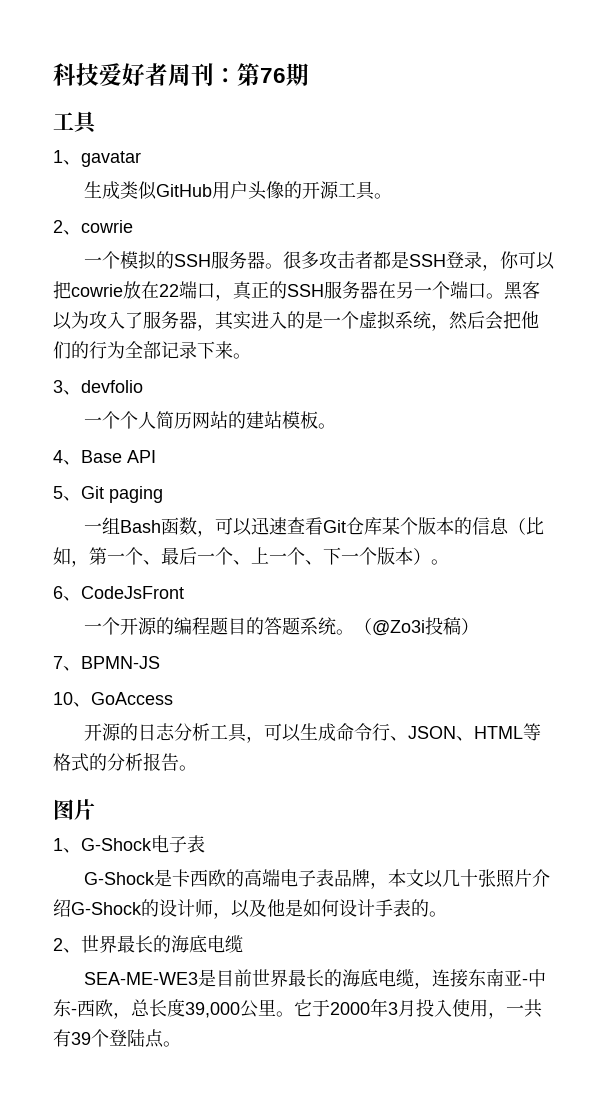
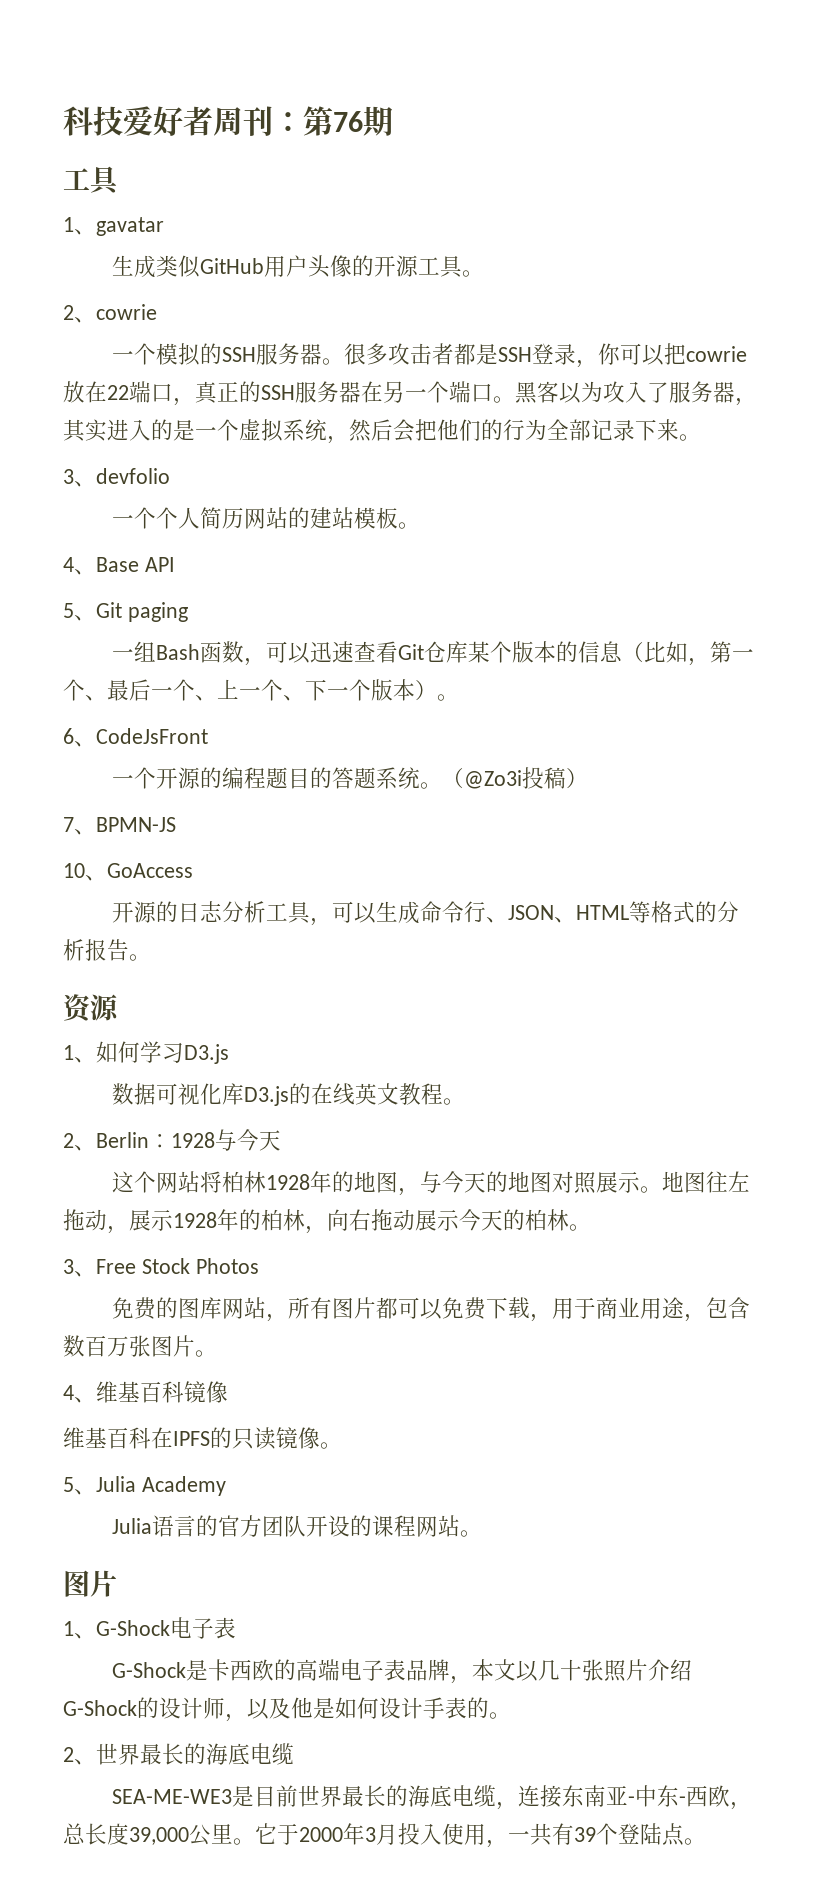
+ 资源
+ 1、如何学习D3.js
+ 数据可视化库D3.js的在线英文教程。
+ 2、Berlin：1928与今天
+ 这个网站将柏林1928年的地图，与今天的地图对照展示。地图往左拖动，展示1928年的柏林，向右拖动展示今天的柏林。
+ 3、Free Stock Photos
+ 免费的图库网站，所有图片都可以免费下载，用于商业用途，包含数百万张图片。
+ 4、维基百科镜像
+ 维基百科在IPFS的只读镜像。
+ 5、Julia Academy
+ Julia语言的官方团队开设的课程网站。

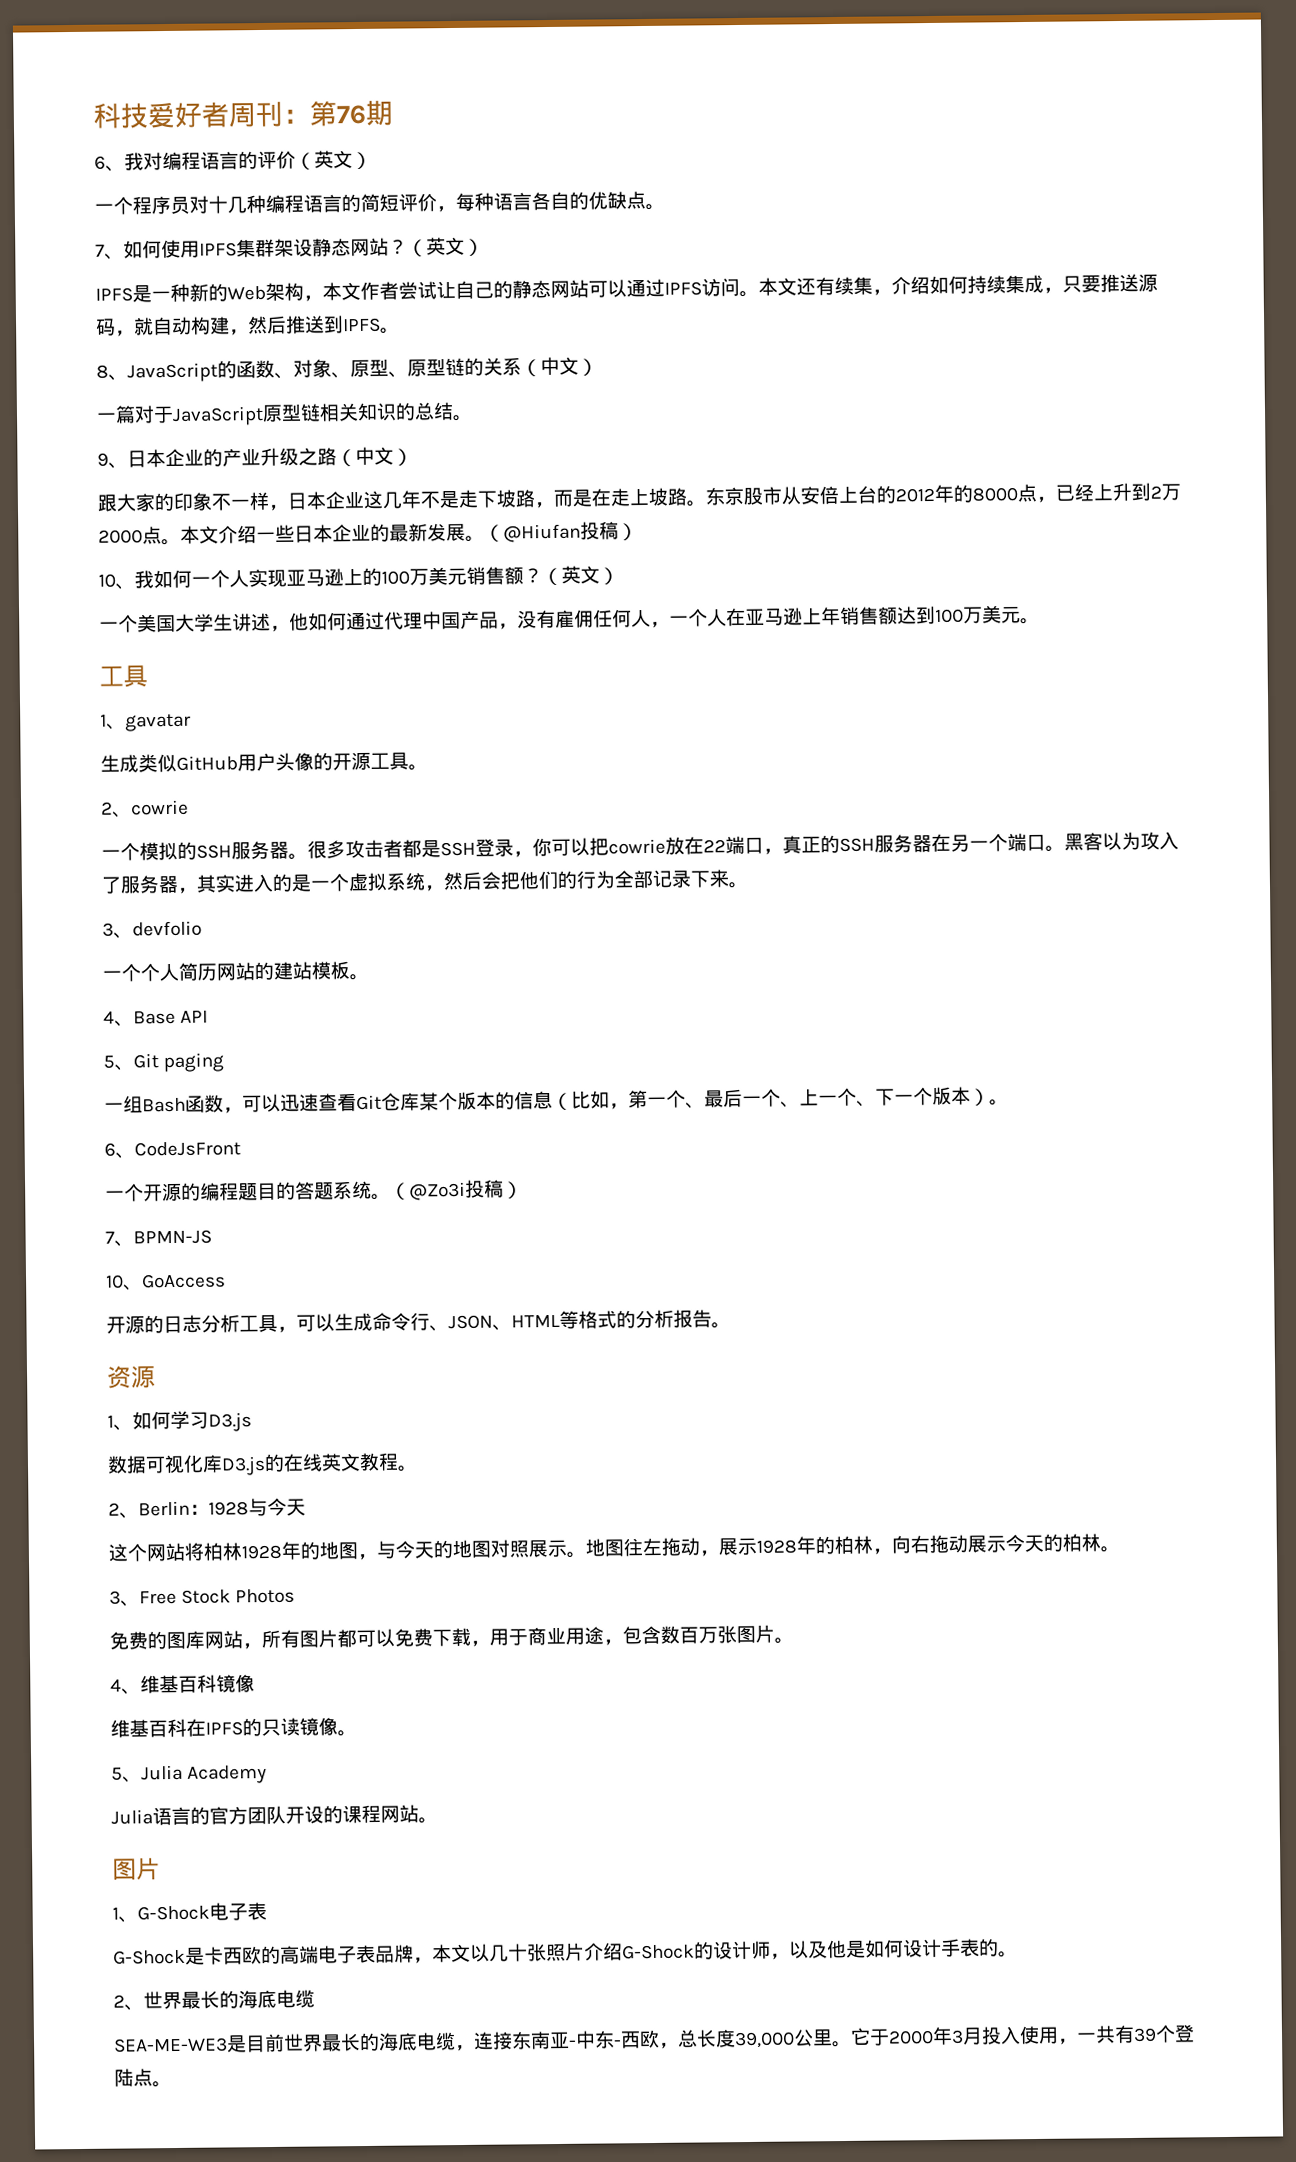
+ 6、我对编程语言的评价（英文）
+ 一个程序员对十几种编程语言的简短评价，每种语言各自的优缺点。
+ 7、如何使用IPFS集群架设静态网站？（英文）
+ IPFS是一种新的Web架构，本文作者尝试让自己的静态网站可以通过IPFS访问。本文还有续集，介绍如何持续集成，只要推送源码，就自动构建，然后推送到IPFS。
+ 8、JavaScript的函数、对象、原型、原型链的关系（中文）
+ 一篇对于JavaScript原型链相关知识的总结。
+ 9、日本企业的产业升级之路（中文）
+ 跟大家的印象不一样，日本企业这几年不是走下坡路，而是在走上坡路。东京股市从安倍上台的2012年的8000点，已经上升到2万2000点。本文介绍一些日本企业的最新发展。（@Hiufan投稿）
+ 10、我如何一个人实现亚马逊上的100万美元销售额？（英文）
+ 一个美国大学生讲述，他如何通过代理中国产品，没有雇佣任何人，一个人在亚马逊上年销售额达到100万美元。

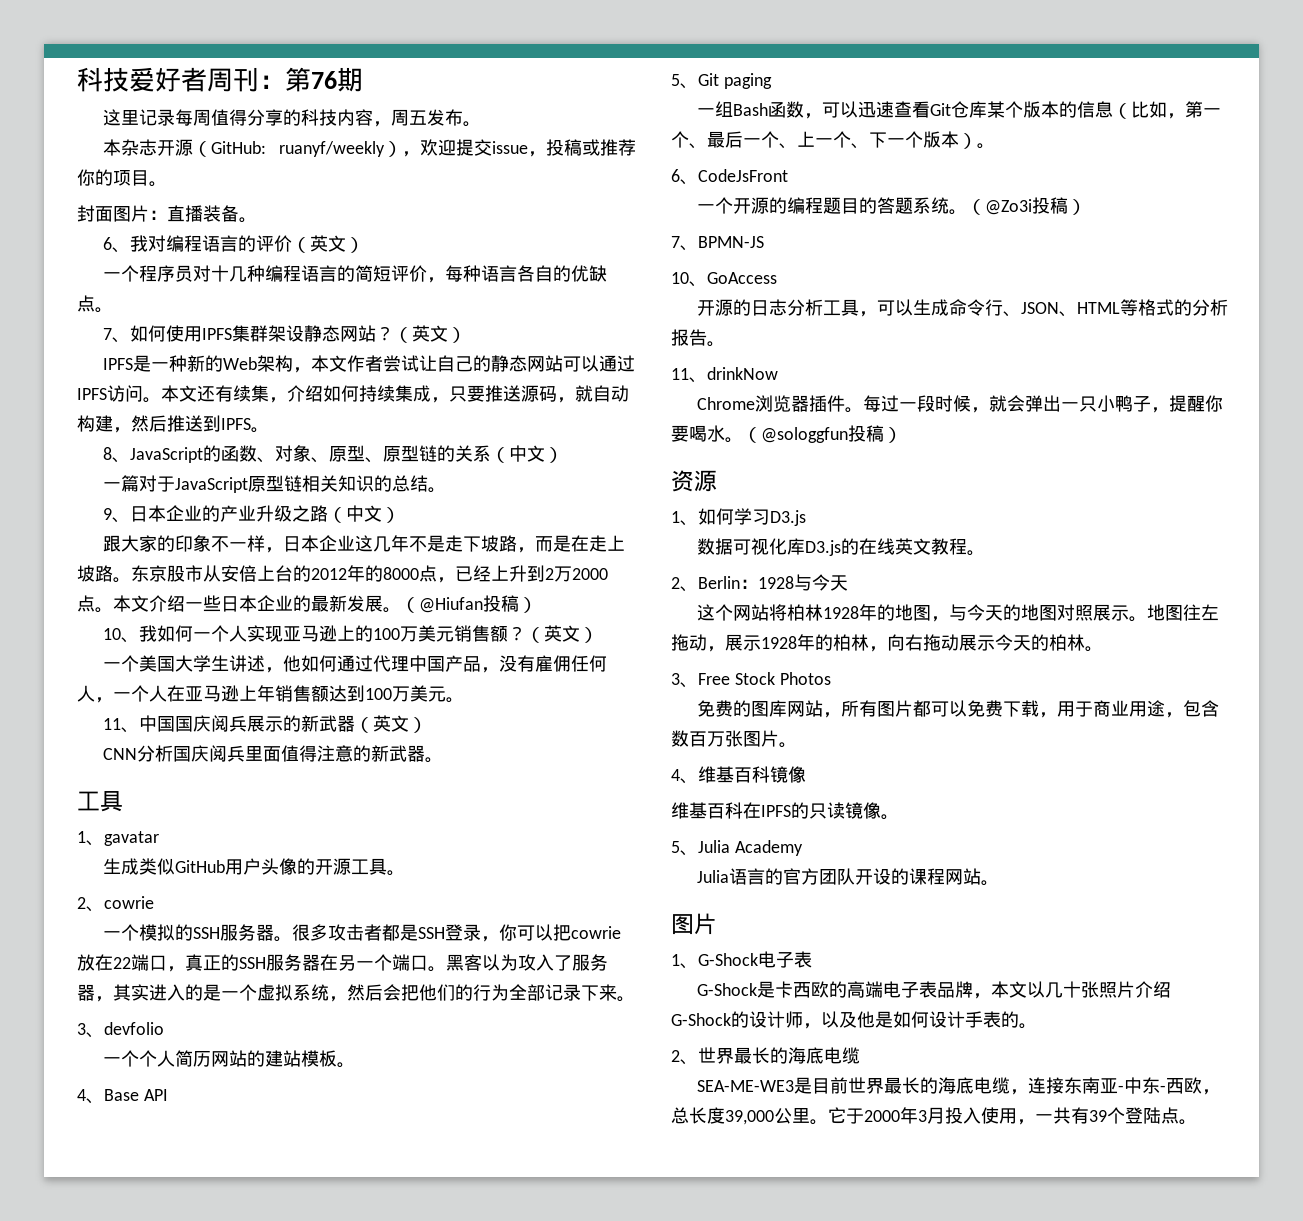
+ 这里记录每周值得分享的科技内容，周五发布。
+ 本杂志开源（GitHub: ruanyf/weekly），欢迎提交issue，投稿或推荐你的项目。
+ 封面图片：直播装备。
+ 11、中国国庆阅兵展示的新武器（英文）
+ CNN分析国庆阅兵里面值得注意的新武器。
+ 11、drinkNow
+ Chrome浏览器插件。每过一段时候，就会弹出一只小鸭子，提醒你要喝水。（@sologgfun投稿）

